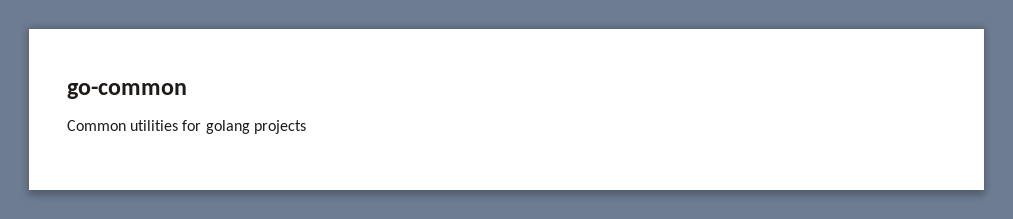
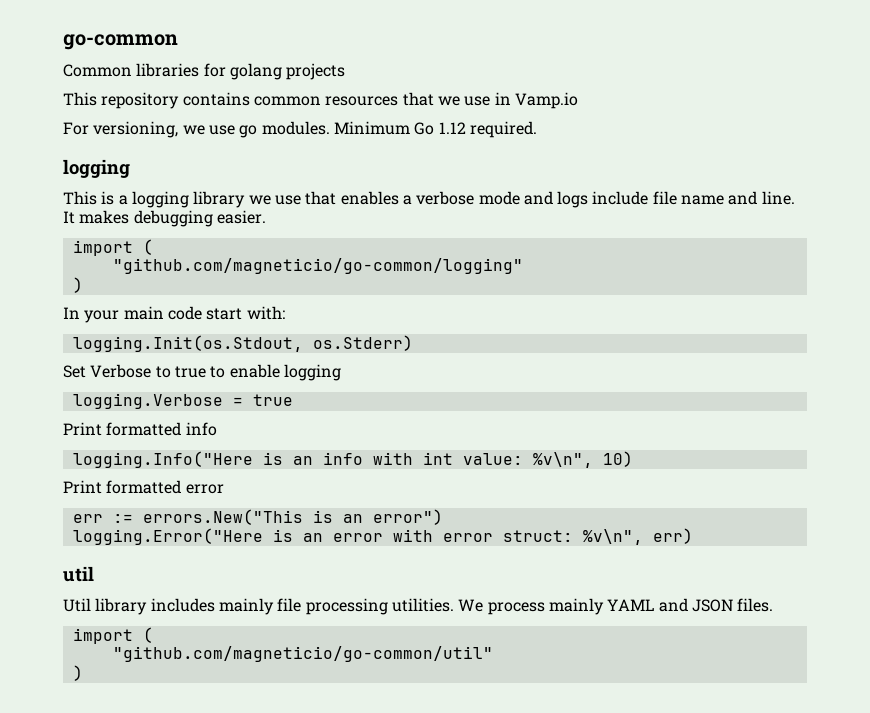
- Common utilities for golang projects
+ Common libraries for golang projects
+ This repository contains common resources that we use in Vamp.io
+ For versioning, we use go modules. Minimum Go 1.12 required.
+ logging
+ This is a logging library we use that enables a verbose mode and logs include file name and line. It makes debugging easier.
+ import (
+ "github.com/magneticio/go-common/logging"
+ )
+ In your main code start with:
+ logging.Init(os.Stdout, os.Stderr)
+ Set Verbose to true to enable logging
+ logging.Verbose = true
+ Print formatted info
+ logging.Info("Here is an info with int value: %v\n", 10)
+ Print formatted error
+ err := errors.New("This is an error")
+ logging.Error("Here is an error with error struct: %v\n", err)
+ util
+ Util library includes mainly file processing utilities. We process mainly YAML and JSON files.
+ import (
+ "github.com/magneticio/go-common/util"
+ )

